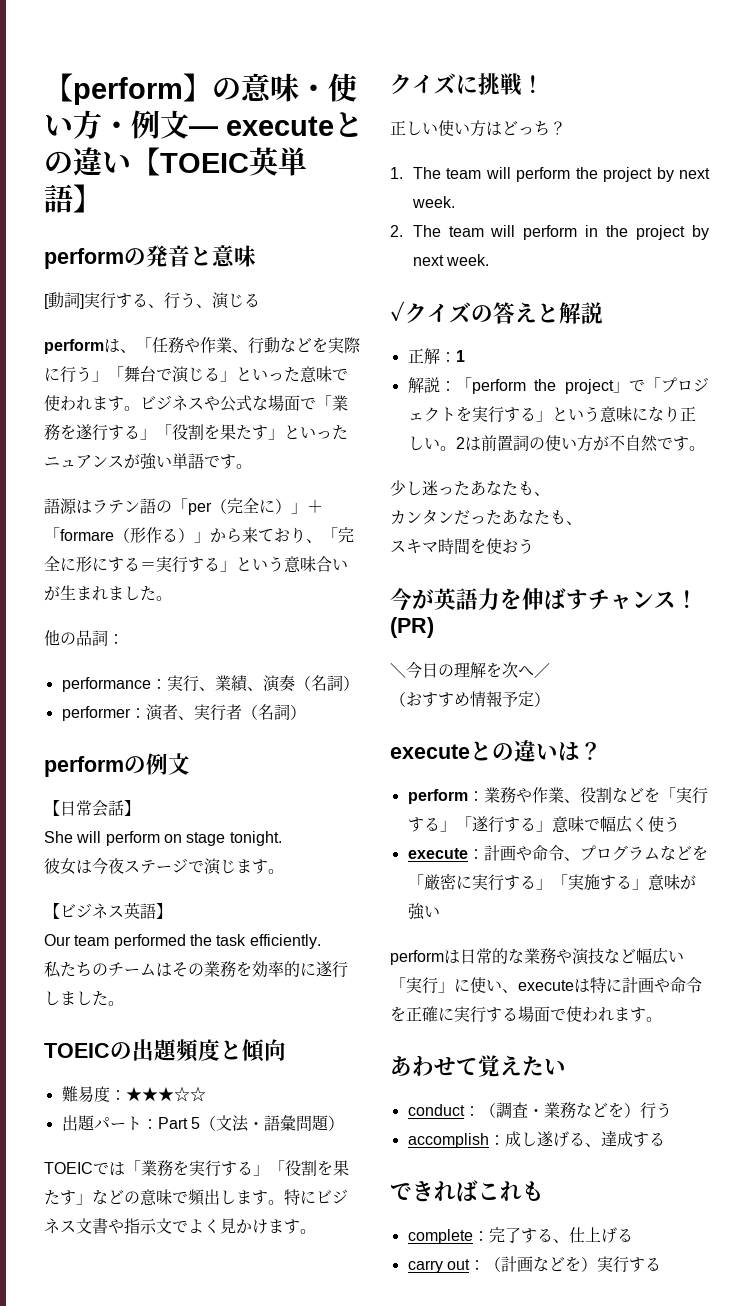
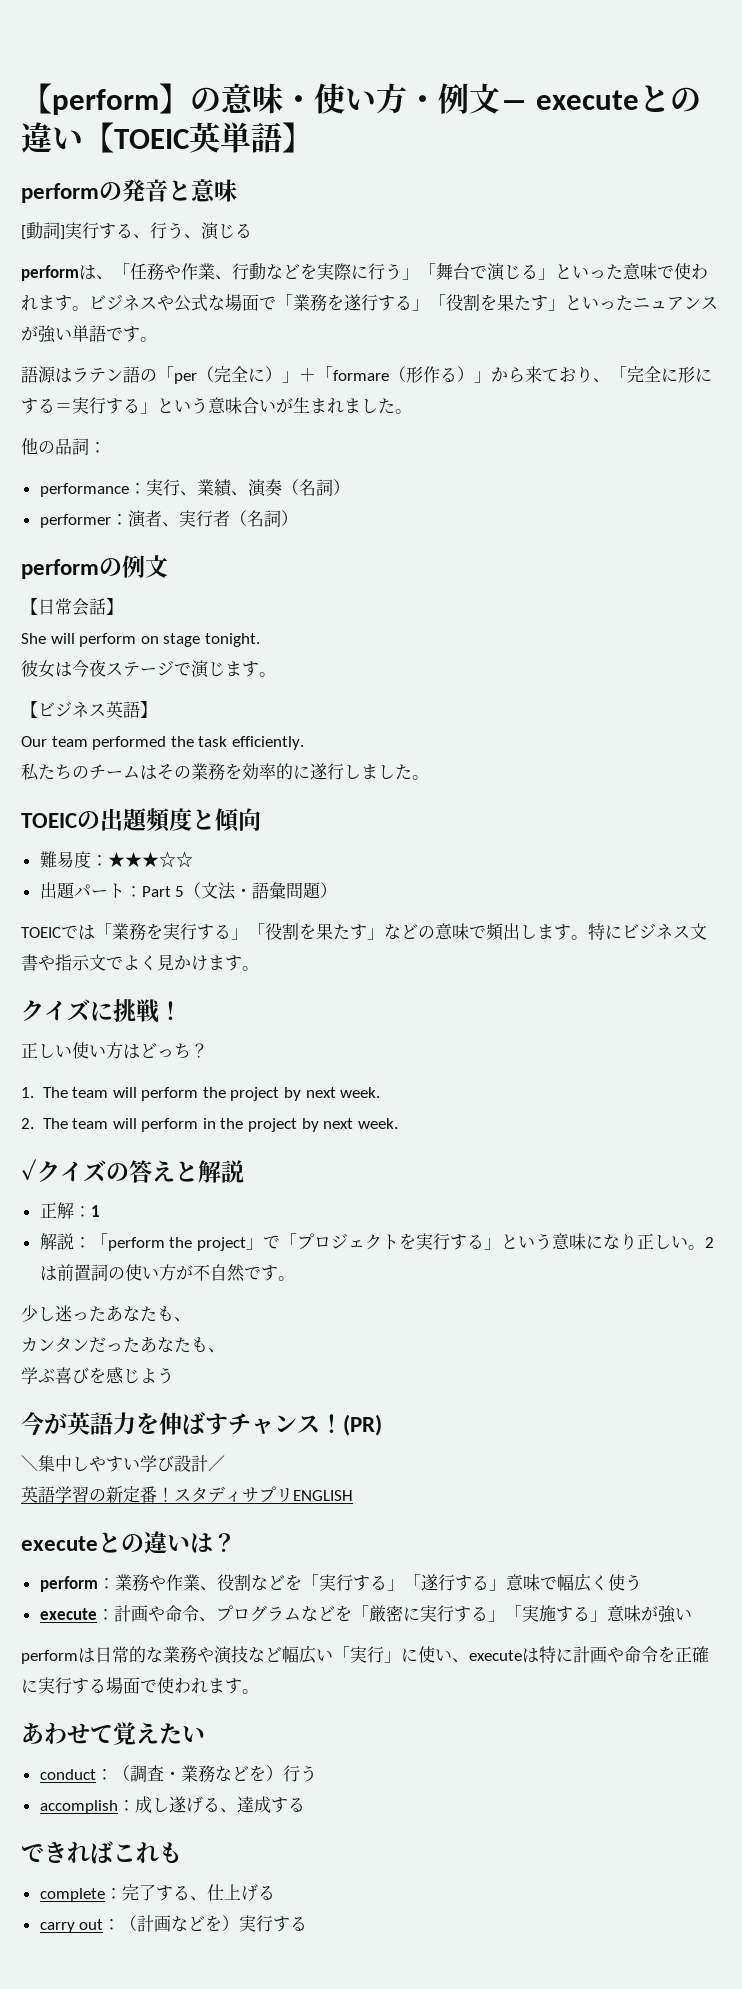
- スキマ時間を使おう
+ 学ぶ喜びを感じよう
- ＼今日の理解を次へ／
- （おすすめ情報予定）
+ ＼集中しやすい学び設計／
+ 英語学習の新定番！スタディサプリENGLISH

